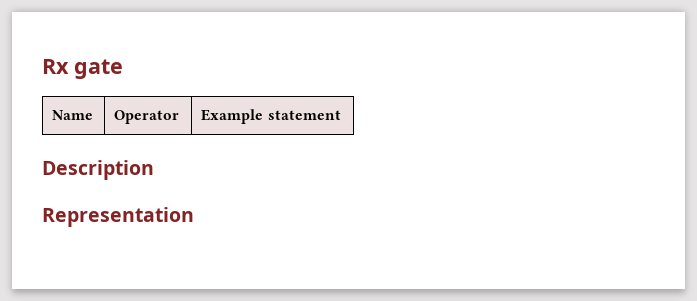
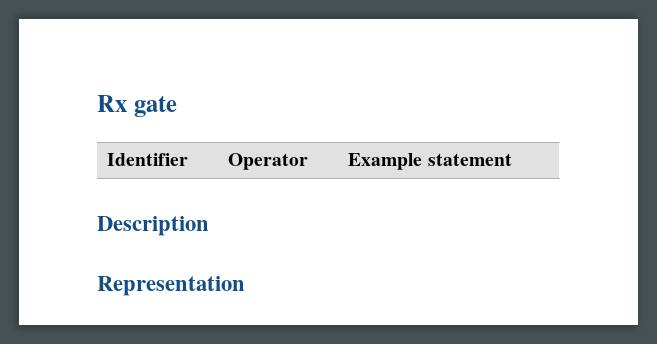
- Name | Operator | Example statement
+ Identifier | Operator | Example statement

